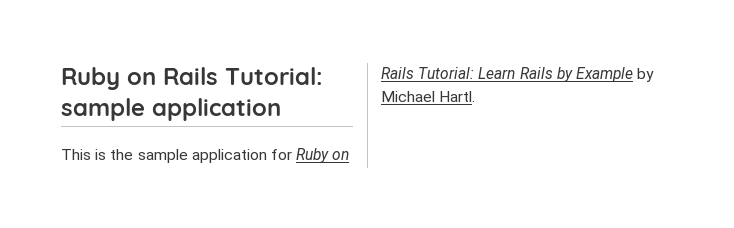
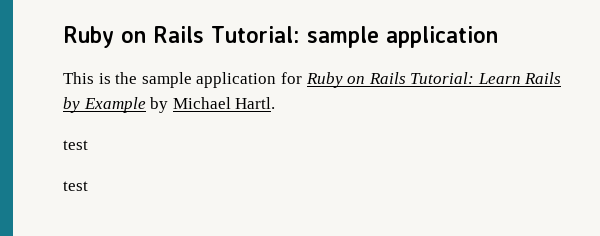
  This is the sample application for Ruby on Rails Tutorial: Learn Rails by Example by Michael Hartl.
+ test
+ test

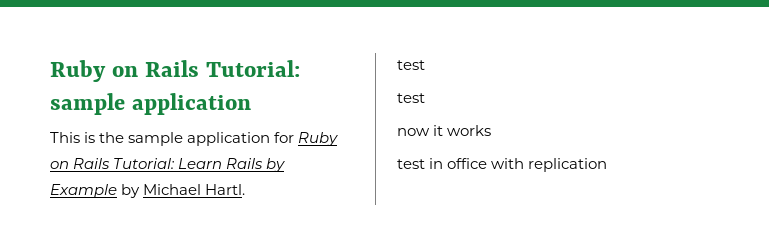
+ now it works
+ test in office with replication

